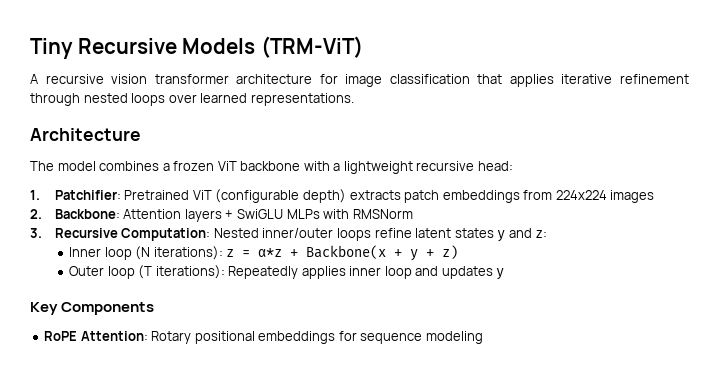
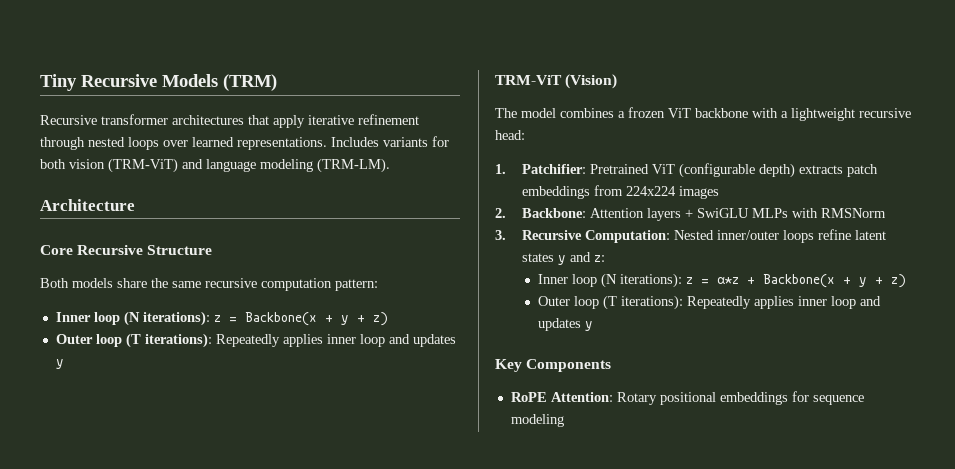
- Tiny Recursive Models (TRM-ViT)
- A recursive vision transformer architecture for image classification that applies iterative refinement through nested loops over learned representations.
+ Tiny Recursive Models (TRM)
+ Recursive transformer architectures that apply iterative refinement through nested loops over learned representations. Includes variants for both vision (TRM-ViT) and language modeling (TRM-LM).
  Architecture
+ Core Recursive Structure
+ Both models share the same recursive computation pattern:
+ Inner loop (N iterations): z = Backbone(x + y + z)
+ Outer loop (T iterations): Repeatedly applies inner loop and updates y
+ TRM-ViT (Vision)

